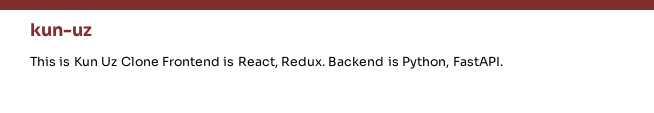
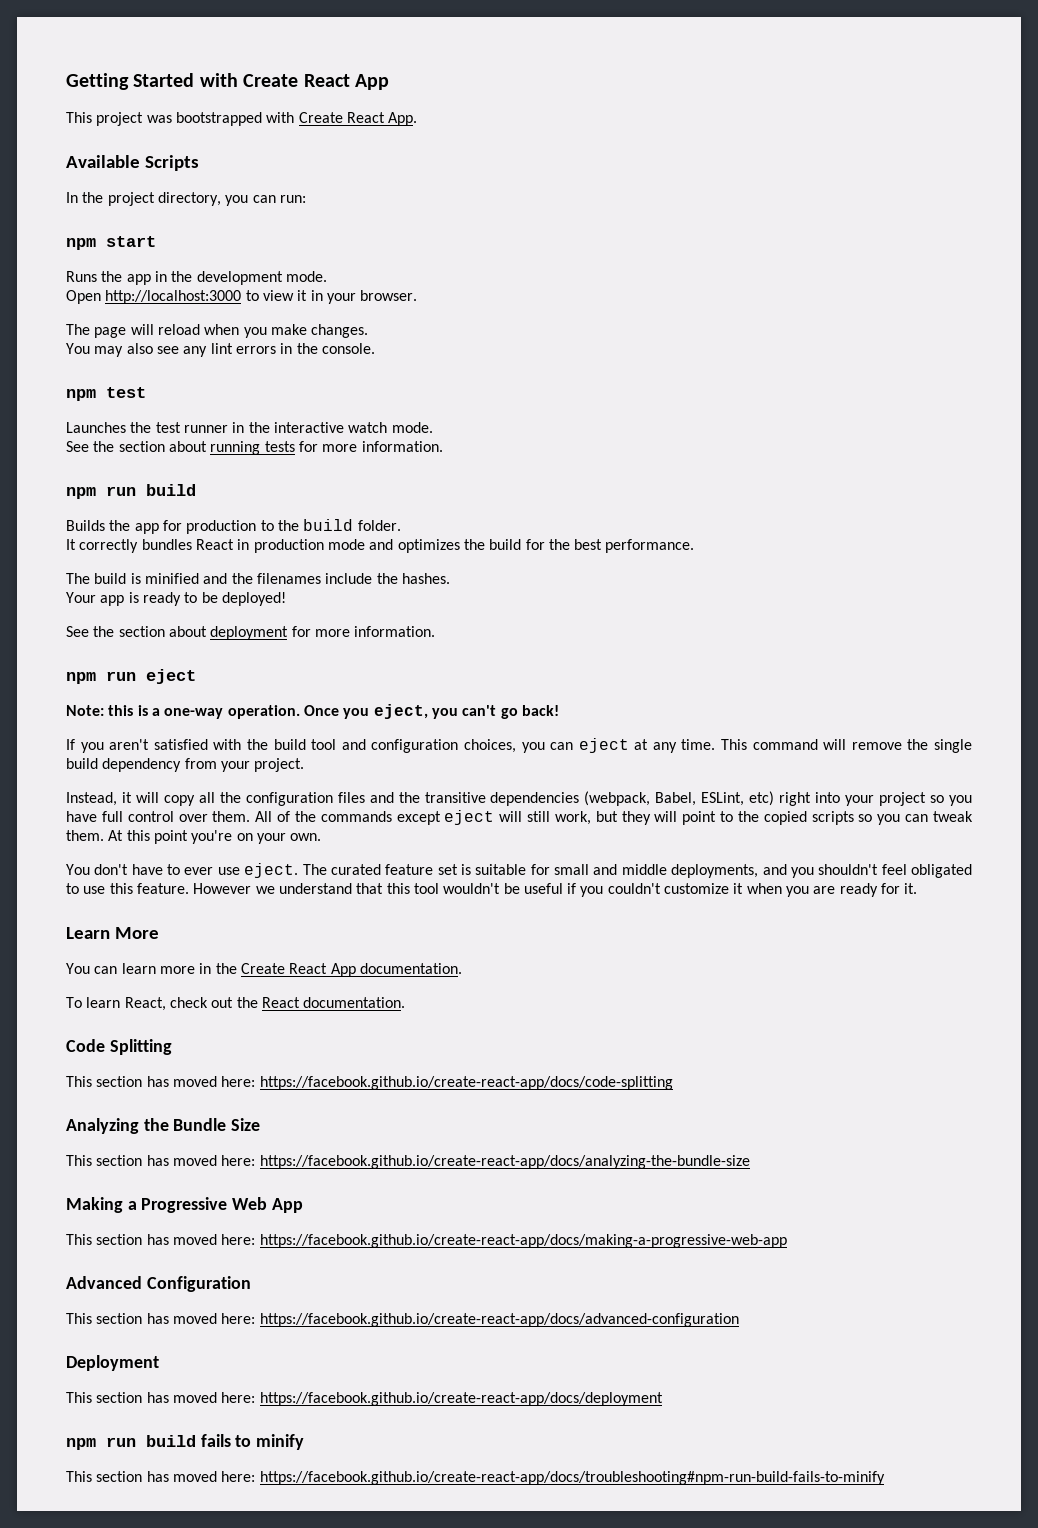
- kun-uz
- This is Kun Uz Clone Frontend is React, Redux. Backend is Python, FastAPI.
+ Getting Started with Create React App
+ This project was bootstrapped with Create React App.
+ Available Scripts
+ In the project directory, you can run:
+ npm start
+ Runs the app in the development mode.
+ Open http://localhost:3000 to view it in your browser.
+ The page will reload when you make changes.
+ You may also see any lint errors in the console.
+ npm test
+ Launches the test runner in the interactive watch mode.
+ See the section about running tests for more information.
+ npm run build
+ Builds the app for production to the build folder.
+ It correctly bundles React in production mode and optimizes the build for the best performance.
+ The build is minified and the filenames include the hashes.
+ Your app is ready to be deployed!
+ See the section about deployment for more information.
+ npm run eject
+ Note: this is a one-way operation. Once you eject, you can't go back!
+ If you aren't satisfied with the build tool and configuration choices, you can eject at any time. This command will remove the single build dependency from your project.
+ Instead, it will copy all the configuration files and the transitive dependencies (webpack, Babel, ESLint, etc) right into your project so you have full control over them. All of the commands except eject will still work, but they will point to the copied scripts so you can tweak them. At this point you're on your own.
+ You don't have to ever use eject. The curated feature set is suitable for small and middle deployments, and you shouldn't feel obligated to use this feature. However we understand that this tool wouldn't be useful if you couldn't customize it when you are ready for it.
+ Learn More
+ You can learn more in the Create React App documentation.
+ To learn React, check out the React documentation.
+ Code Splitting
+ This section has moved here: https://facebook.github.io/create-react-app/docs/code-splitting
+ Analyzing the Bundle Size
+ This section has moved here: https://facebook.github.io/create-react-app/docs/analyzing-the-bundle-size
+ Making a Progressive Web App
+ This section has moved here: https://facebook.github.io/create-react-app/docs/making-a-progressive-web-app
+ Advanced Configuration
+ This section has moved here: https://facebook.github.io/create-react-app/docs/advanced-configuration
+ Deployment
+ This section has moved here: https://facebook.github.io/create-react-app/docs/deployment
+ npm run build fails to minify
+ This section has moved here: https://facebook.github.io/create-react-app/docs/troubleshooting#npm-run-build-fails-to-minify

